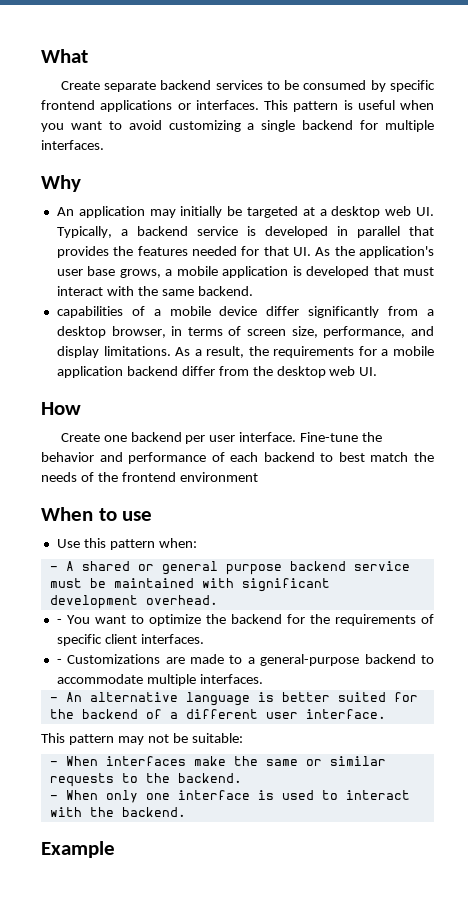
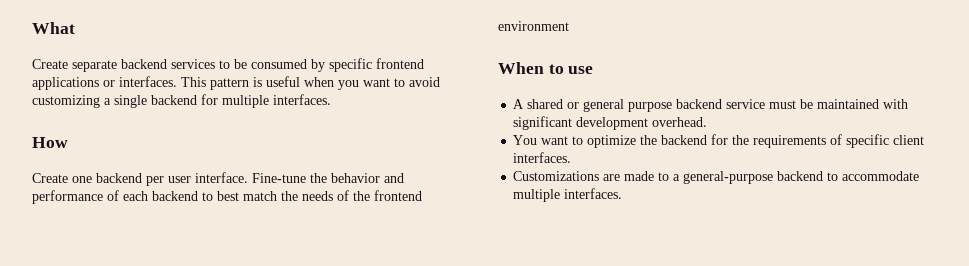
- Why
- An application may initially be targeted at a desktop web UI. Typically, a backend service is developed in parallel that provides the features needed for that UI. As the application's user base grows, a mobile application is developed that must interact with the same backend.
- capabilities of a mobile device differ significantly from a desktop browser, in terms of screen size, performance, and display limitations. As a result, the requirements for a mobile application backend differ from the desktop web UI.
- Use this pattern when:
- - A shared or general purpose backend service must be maintained with significant development overhead.
+ A shared or general purpose backend service must be maintained with significant development overhead.
- - You want to optimize the backend for the requirements of specific client interfaces.
+ You want to optimize the backend for the requirements of specific client interfaces.
- - Customizations are made to a general-purpose backend to accommodate multiple interfaces.
+ Customizations are made to a general-purpose backend to accommodate multiple interfaces.
- - An alternative language is better suited for the backend of a different user interface.
- This pattern may not be suitable:
- - When interfaces make the same or similar requests to the backend.
- - When only one interface is used to interact with the backend.
- Example

